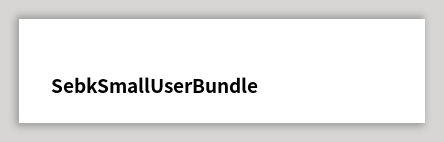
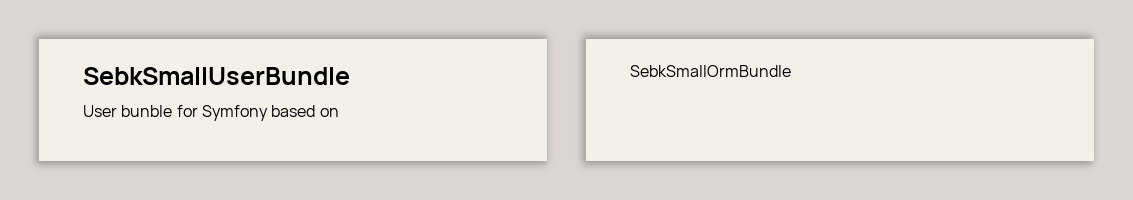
+ User bunble for Symfony based on SebkSmallOrmBundle

